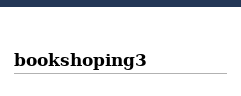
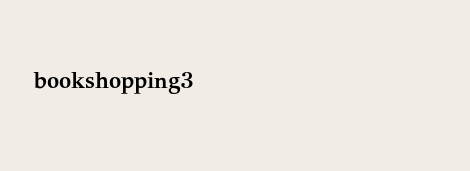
- bookshoping3
+ bookshopping3

